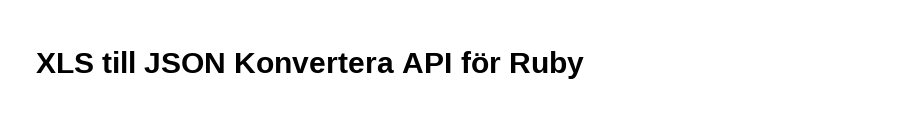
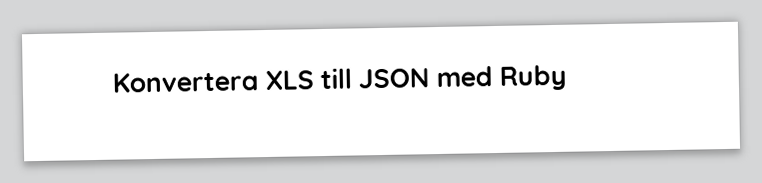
- XLS till JSON Konvertera API för Ruby
+ Konvertera XLS till JSON med Ruby

